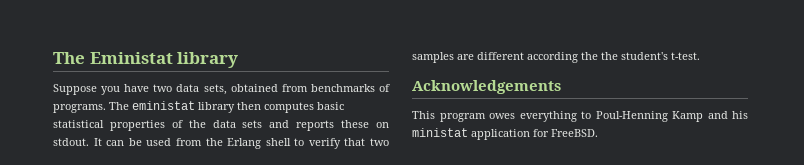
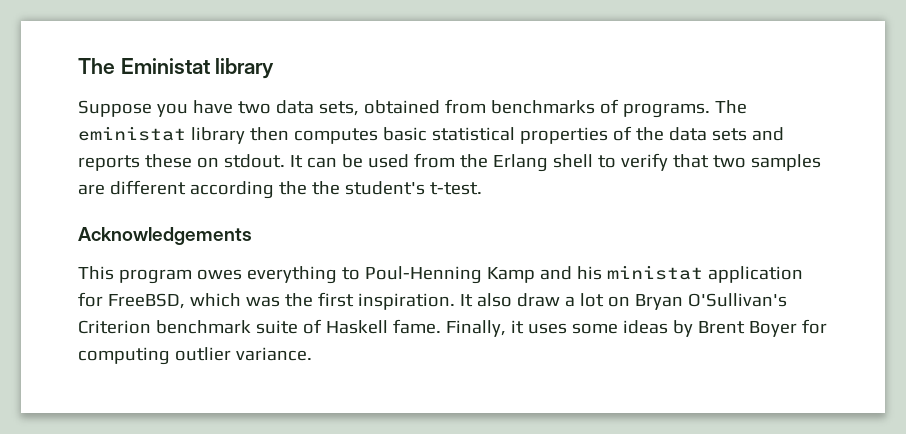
- This program owes everything to Poul-Henning Kamp and his ministat application for FreeBSD.
+ This program owes everything to Poul-Henning Kamp and his ministat application for FreeBSD, which was the first inspiration. It also draw a lot on Bryan O'Sullivan's Criterion benchmark suite of Haskell fame. Finally, it uses some ideas by Brent Boyer for computing outlier variance.

